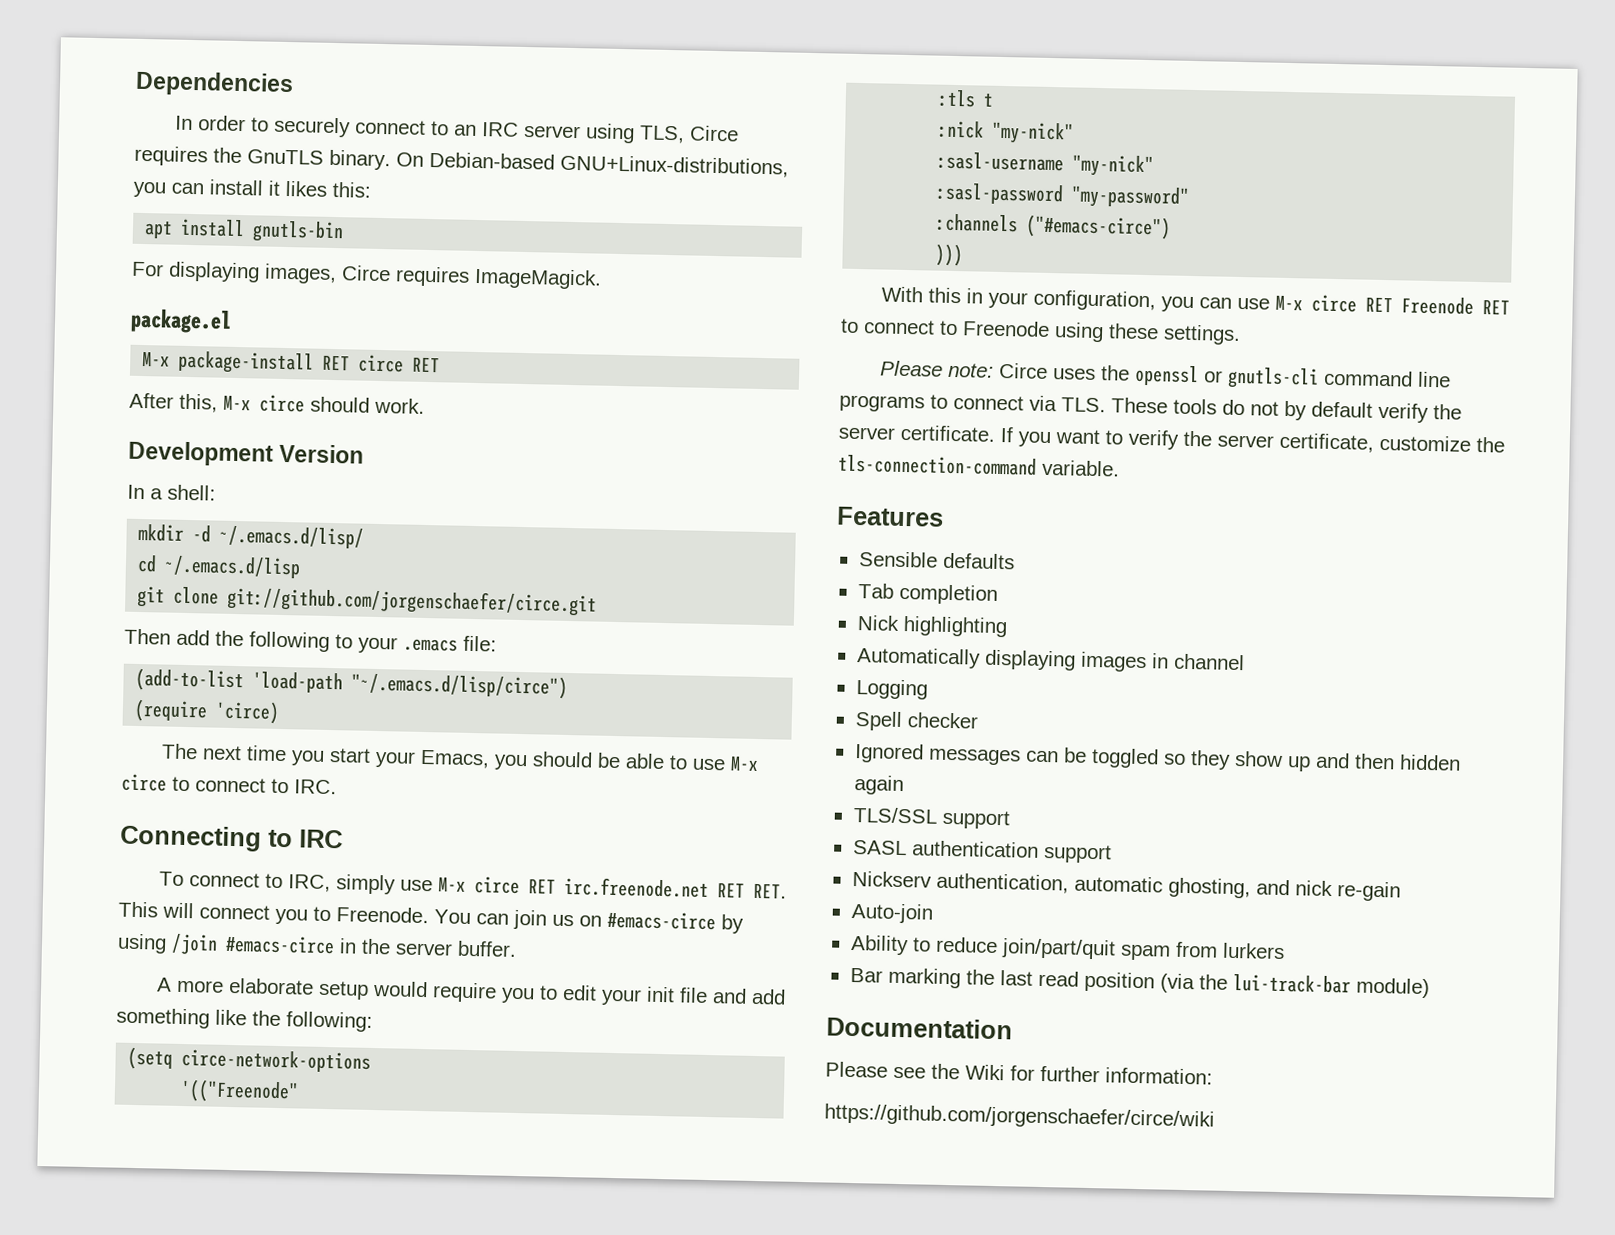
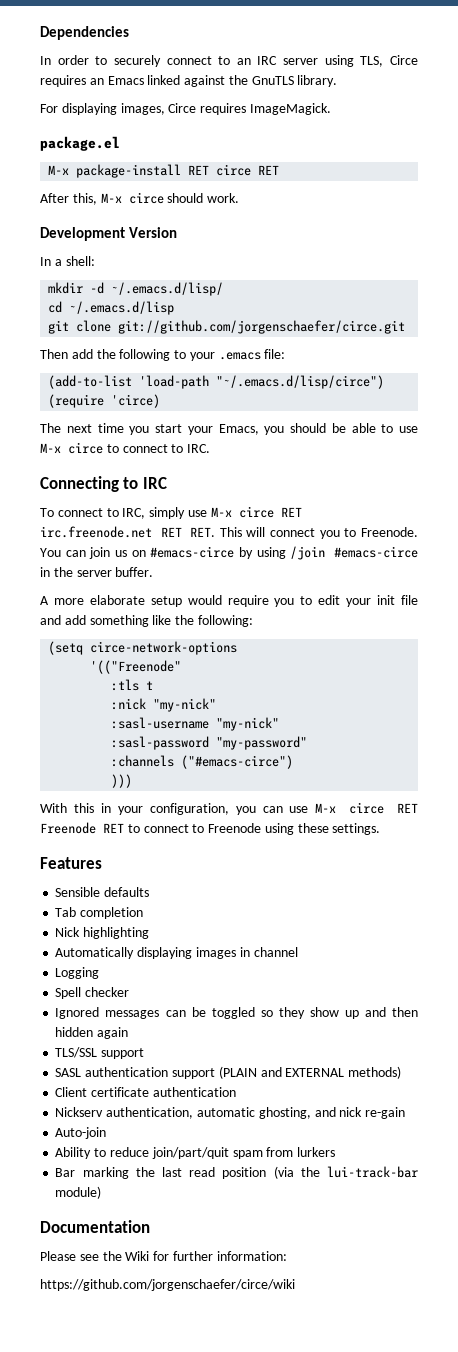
- In order to securely connect to an IRC server using TLS, Circe requires the GnuTLS binary. On Debian-based GNU+Linux-distributions, you can install it likes this:
- apt install gnutls-bin
+ In order to securely connect to an IRC server using TLS, Circe requires an Emacs linked against the GnuTLS library.
- Please note: Circe uses the openssl or gnutls-cli command line programs to connect via TLS. These tools do not by default verify the server certificate. If you want to verify the server certificate, customize the tls-connection-command variable.
- SASL authentication support
+ SASL authentication support (PLAIN and EXTERNAL methods)
+ Client certificate authentication

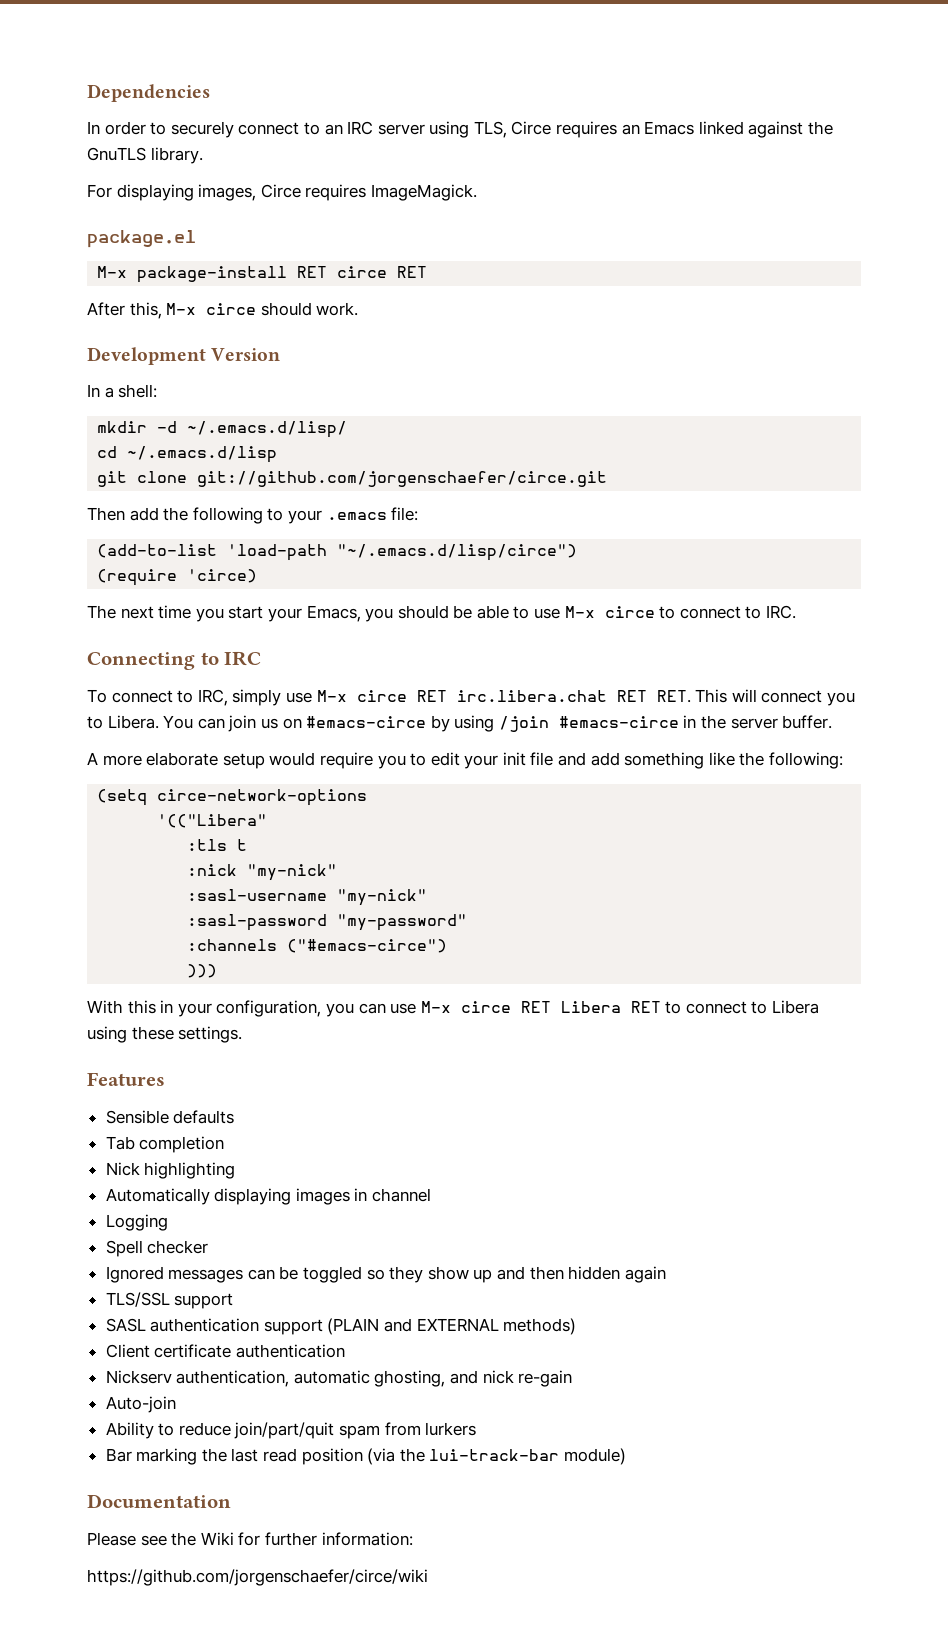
- To connect to IRC, simply use M-x circe RET irc.freenode.net RET RET. This will connect you to Freenode.
+ To connect to IRC, simply use M-x circe RET irc.libera.chat RET RET. This will connect you to Libera.
- '(("Freenode"
+ '(("Libera"
- With this in your configuration, you can use M-x circe RET Freenode RET to connect to Freenode using these settings.
+ With this in your configuration, you can use M-x circe RET Libera RET to connect to Libera using these settings.

